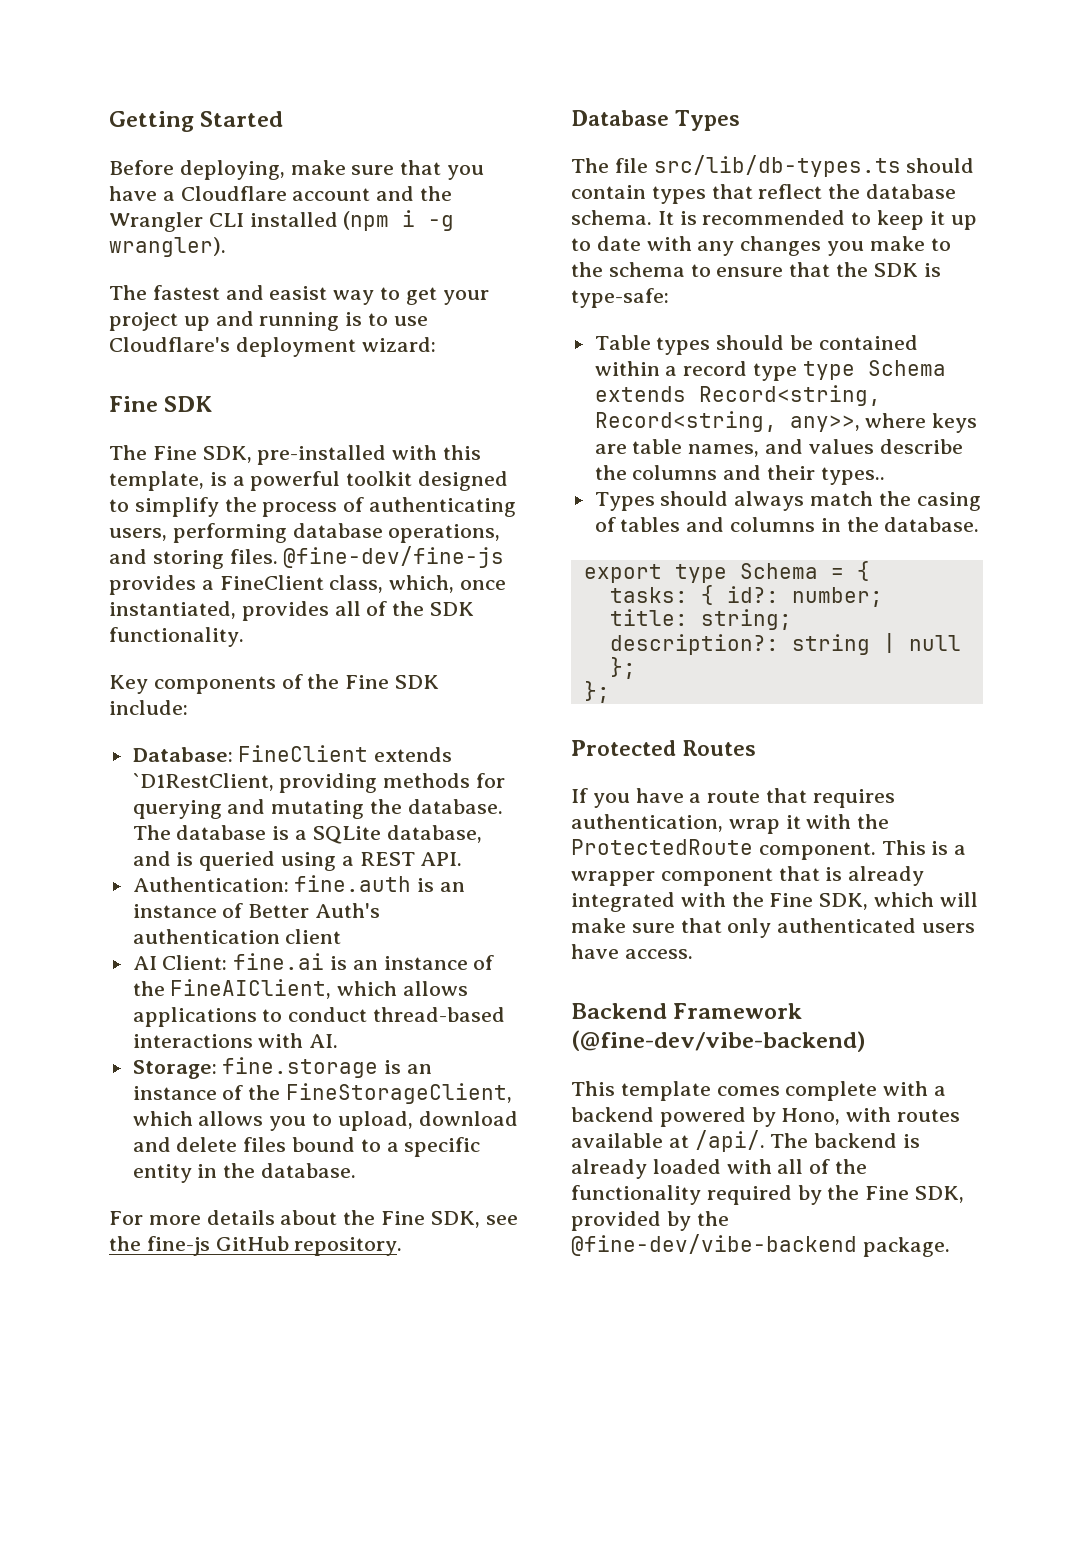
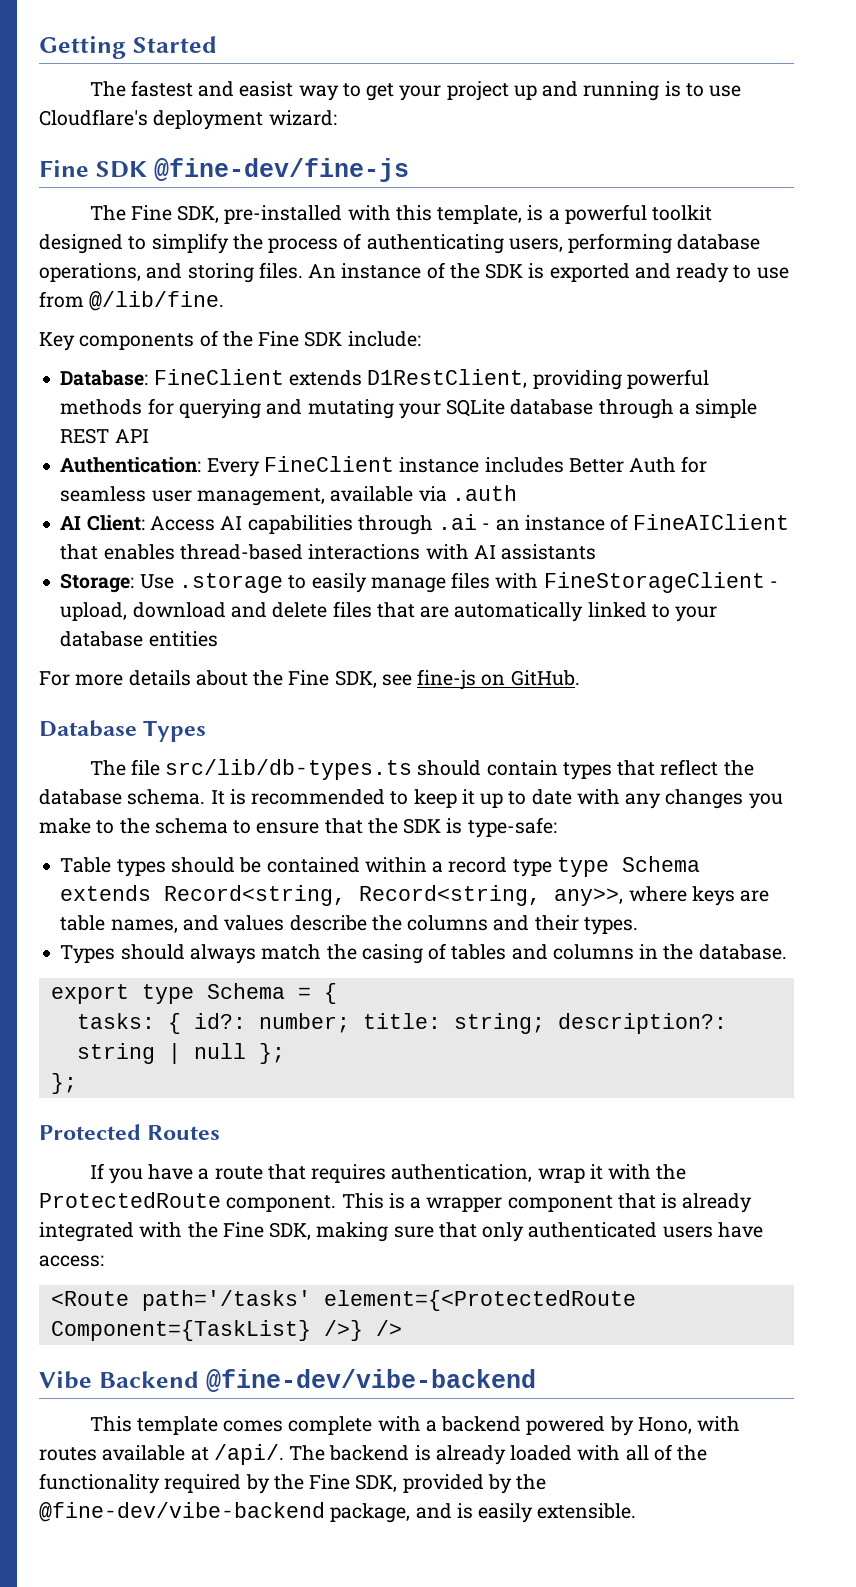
- Before deploying, make sure that you have a Cloudflare account and the Wrangler CLI installed (npm i -g wrangler).
  The fastest and easist way to get your project up and running is to use Cloudflare's deployment wizard:
- Fine SDK
+ Fine SDK @fine-dev/fine-js
- @fine-dev/fine-js provides a FineClient class, which, once instantiated, provides all of the SDK functionality.
+ An instance of the SDK is exported and ready to use from @/lib/fine.
- Database: FineClient extends `D1RestClient, providing methods for querying and mutating the database. The database is a SQLite database, and is queried using a REST API.
- Authentication: fine.auth is an instance of Better Auth's authentication client
- AI Client: fine.ai is an instance of the FineAIClient, which allows applications to conduct thread-based interactions with AI.
+ Database: FineClient extends D1RestClient, providing powerful methods for querying and mutating your SQLite database through a simple REST API
+ Authentication: Every FineClient instance includes Better Auth for seamless user management, available via .auth
+ AI Client: Access AI capabilities through .ai - an instance of FineAIClient that enables thread-based interactions with AI assistants
- Storage: fine.storage is an instance of the FineStorageClient, which allows you to upload, download and delete files bound to a specific entity in the database.
+ Storage: Use .storage to easily manage files with FineStorageClient - upload, download and delete files that are automatically linked to your database entities
- For more details about the Fine SDK, see the fine-js GitHub repository.
+ For more details about the Fine SDK, see fine-js on GitHub.
- Table types should be contained within a record type type Schema extends Record<string, Record<string, any>>, where keys are table names, and values describe the columns and their types..
+ Table types should be contained within a record type type Schema extends Record<string, Record<string, any>>, where keys are table names, and values describe the columns and their types.
- This is a wrapper component that is already integrated with the Fine SDK, which will make sure that only authenticated users have access.
- Backend Framework (@fine-dev/vibe-backend)
+ This is a wrapper component that is already integrated with the Fine SDK, making sure that only authenticated users have access:
+ <Route path='/tasks' element={<ProtectedRoute Component={TaskList} />} />
+ Vibe Backend @fine-dev/vibe-backend
- The backend is already loaded with all of the functionality required by the Fine SDK, provided by the @fine-dev/vibe-backend package.
+ The backend is already loaded with all of the functionality required by the Fine SDK, provided by the @fine-dev/vibe-backend package, and is easily extensible.

